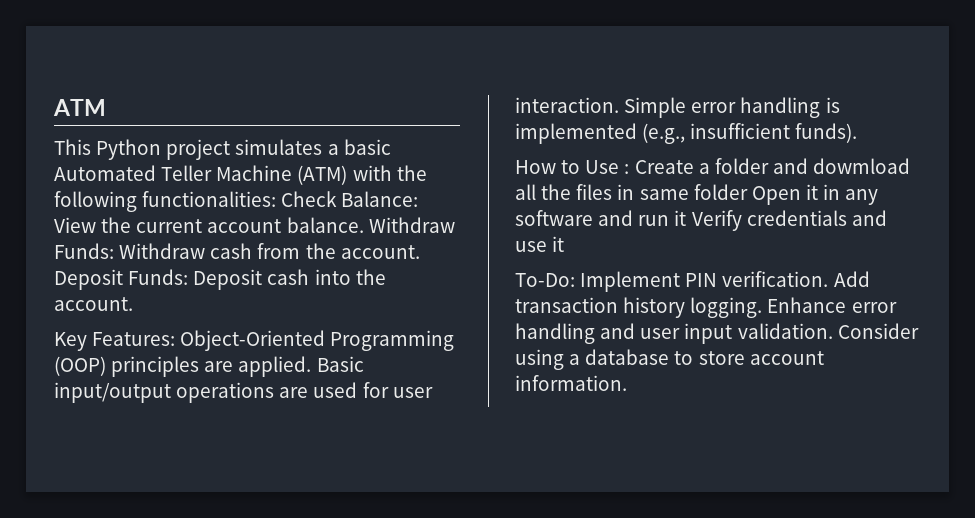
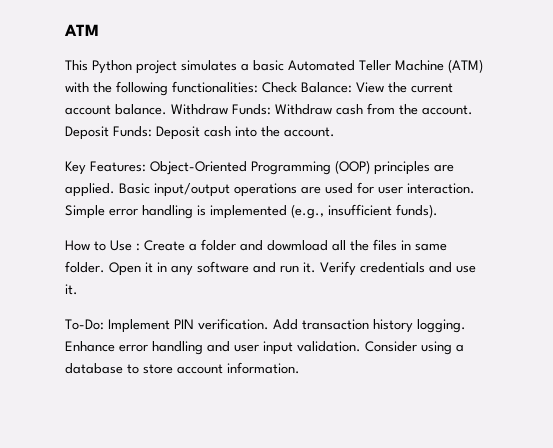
- How to Use : Create a folder and dowmload all the files in same folder Open it in any software and run it Verify credentials and use it
+ How to Use : Create a folder and dowmload all the files in same folder. Open it in any software and run it. Verify credentials and use it.

